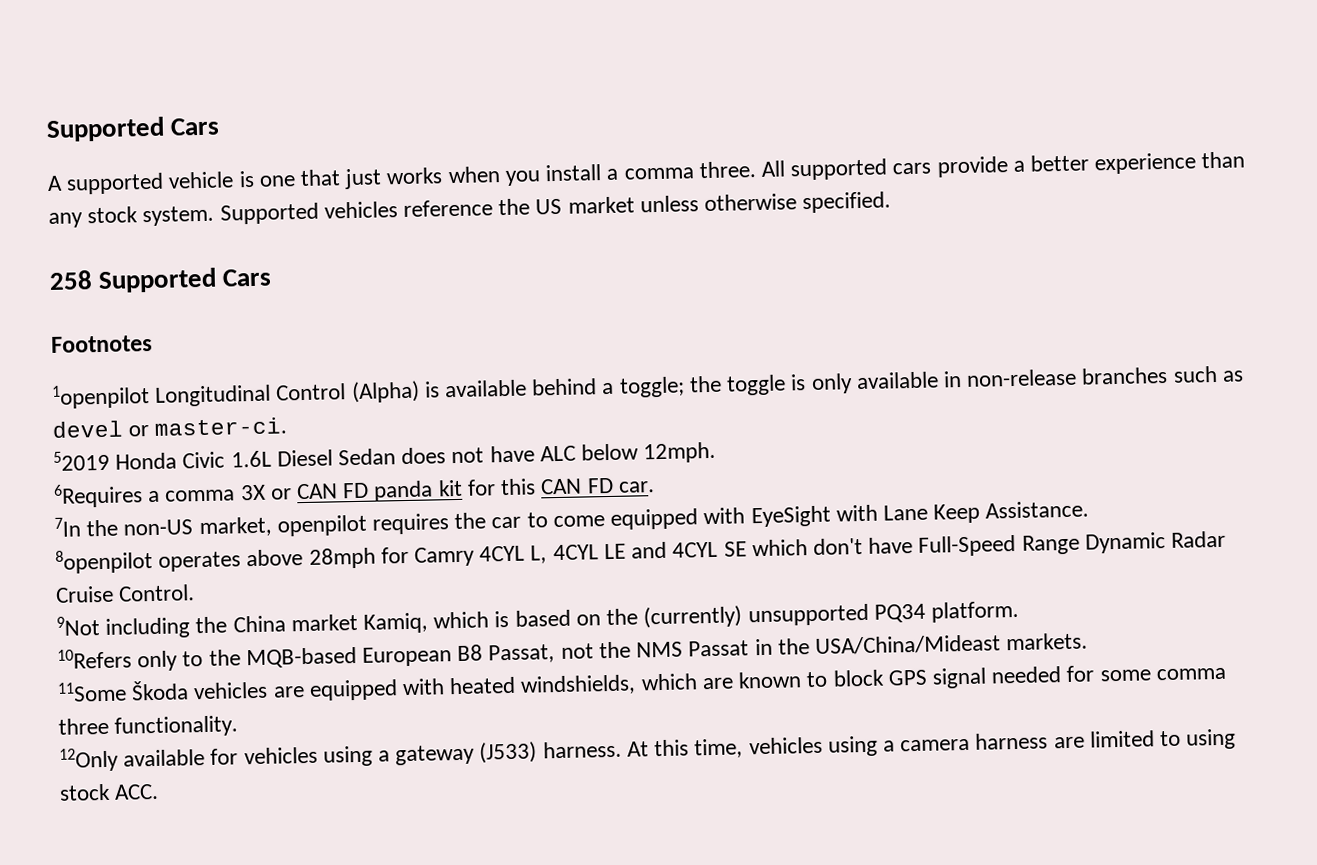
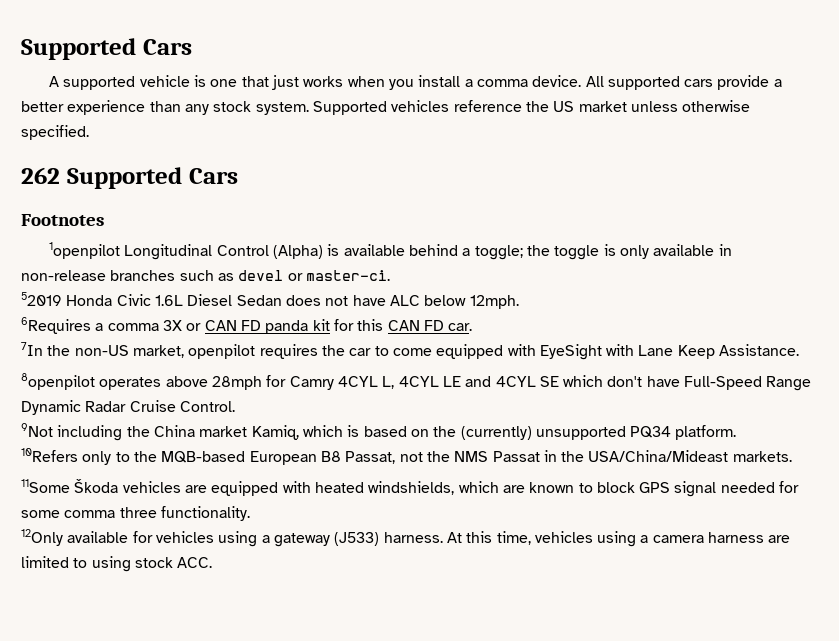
- A supported vehicle is one that just works when you install a comma three.
+ A supported vehicle is one that just works when you install a comma device.
- 258 Supported Cars
+ 262 Supported Cars

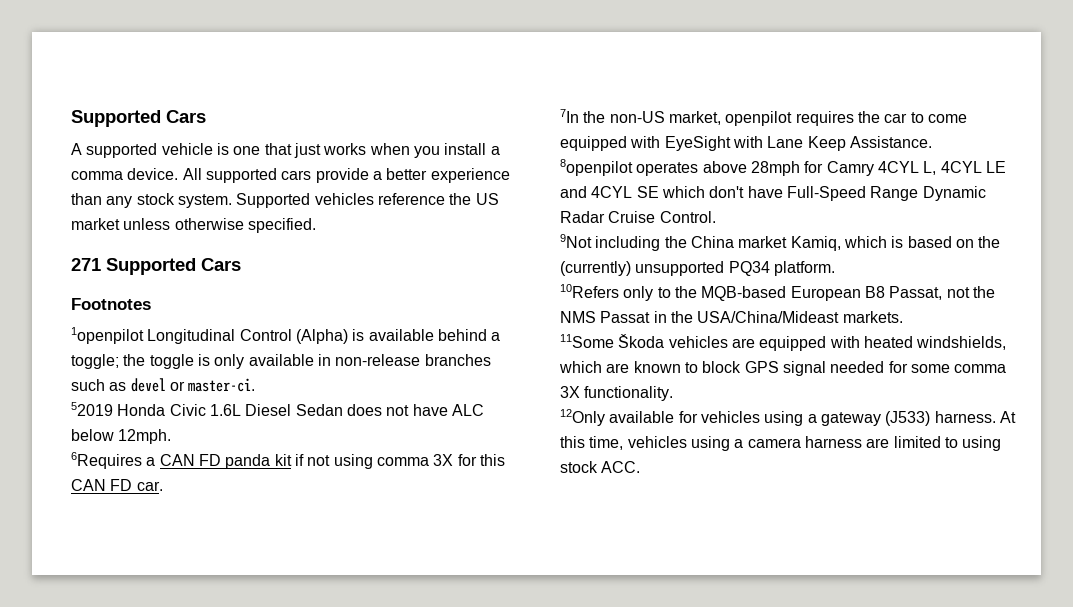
- 262 Supported Cars
+ 271 Supported Cars
- 6Requires a comma 3X or CAN FD panda kit for this CAN FD car.
+ 6Requires a CAN FD panda kit if not using comma 3X for this CAN FD car.
- 11Some Škoda vehicles are equipped with heated windshields, which are known to block GPS signal needed for some comma three functionality.
+ 11Some Škoda vehicles are equipped with heated windshields, which are known to block GPS signal needed for some comma 3X functionality.

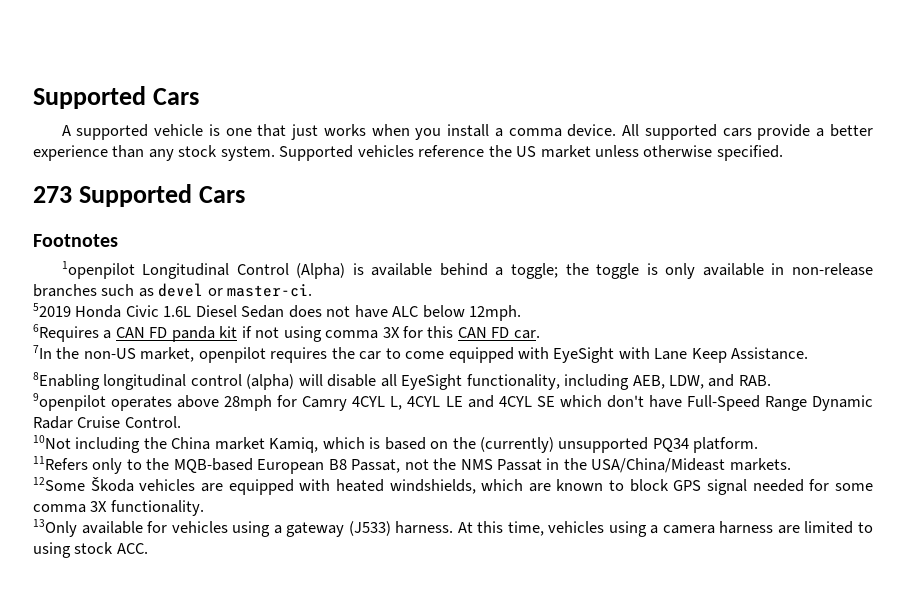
- 271 Supported Cars
+ 273 Supported Cars
- 8openpilot operates above 28mph for Camry 4CYL L, 4CYL LE and 4CYL SE which don't have Full-Speed Range Dynamic Radar Cruise Control.
+ 8Enabling longitudinal control (alpha) will disable all EyeSight functionality, including AEB, LDW, and RAB.
+ 9openpilot operates above 28mph for Camry 4CYL L, 4CYL LE and 4CYL SE which don't have Full-Speed Range Dynamic Radar Cruise Control.
- 9Not including the China market Kamiq, which is based on the (currently) unsupported PQ34 platform.
+ 10Not including the China market Kamiq, which is based on the (currently) unsupported PQ34 platform.
- 10Refers only to the MQB-based European B8 Passat, not the NMS Passat in the USA/China/Mideast markets.
+ 11Refers only to the MQB-based European B8 Passat, not the NMS Passat in the USA/China/Mideast markets.
- 11Some Škoda vehicles are equipped with heated windshields, which are known to block GPS signal needed for some comma 3X functionality.
+ 12Some Škoda vehicles are equipped with heated windshields, which are known to block GPS signal needed for some comma 3X functionality.
- 12Only available for vehicles using a gateway (J533) harness.
+ 13Only available for vehicles using a gateway (J533) harness.

